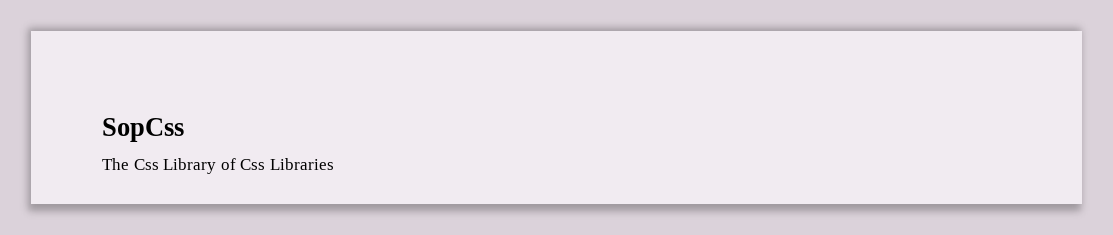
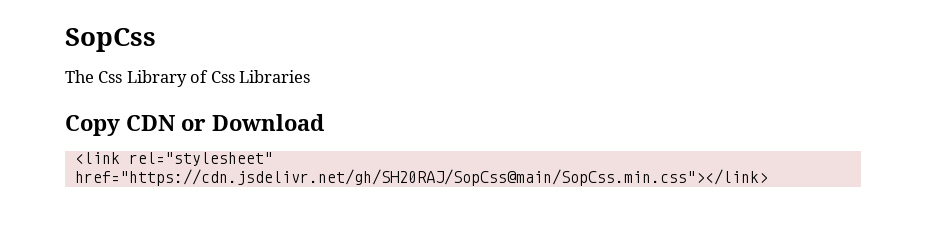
+ Copy CDN or Download
+ <link rel="stylesheet" href="https://cdn.jsdelivr.net/gh/SH20RAJ/SopCss@main/SopCss.min.css"></link>

